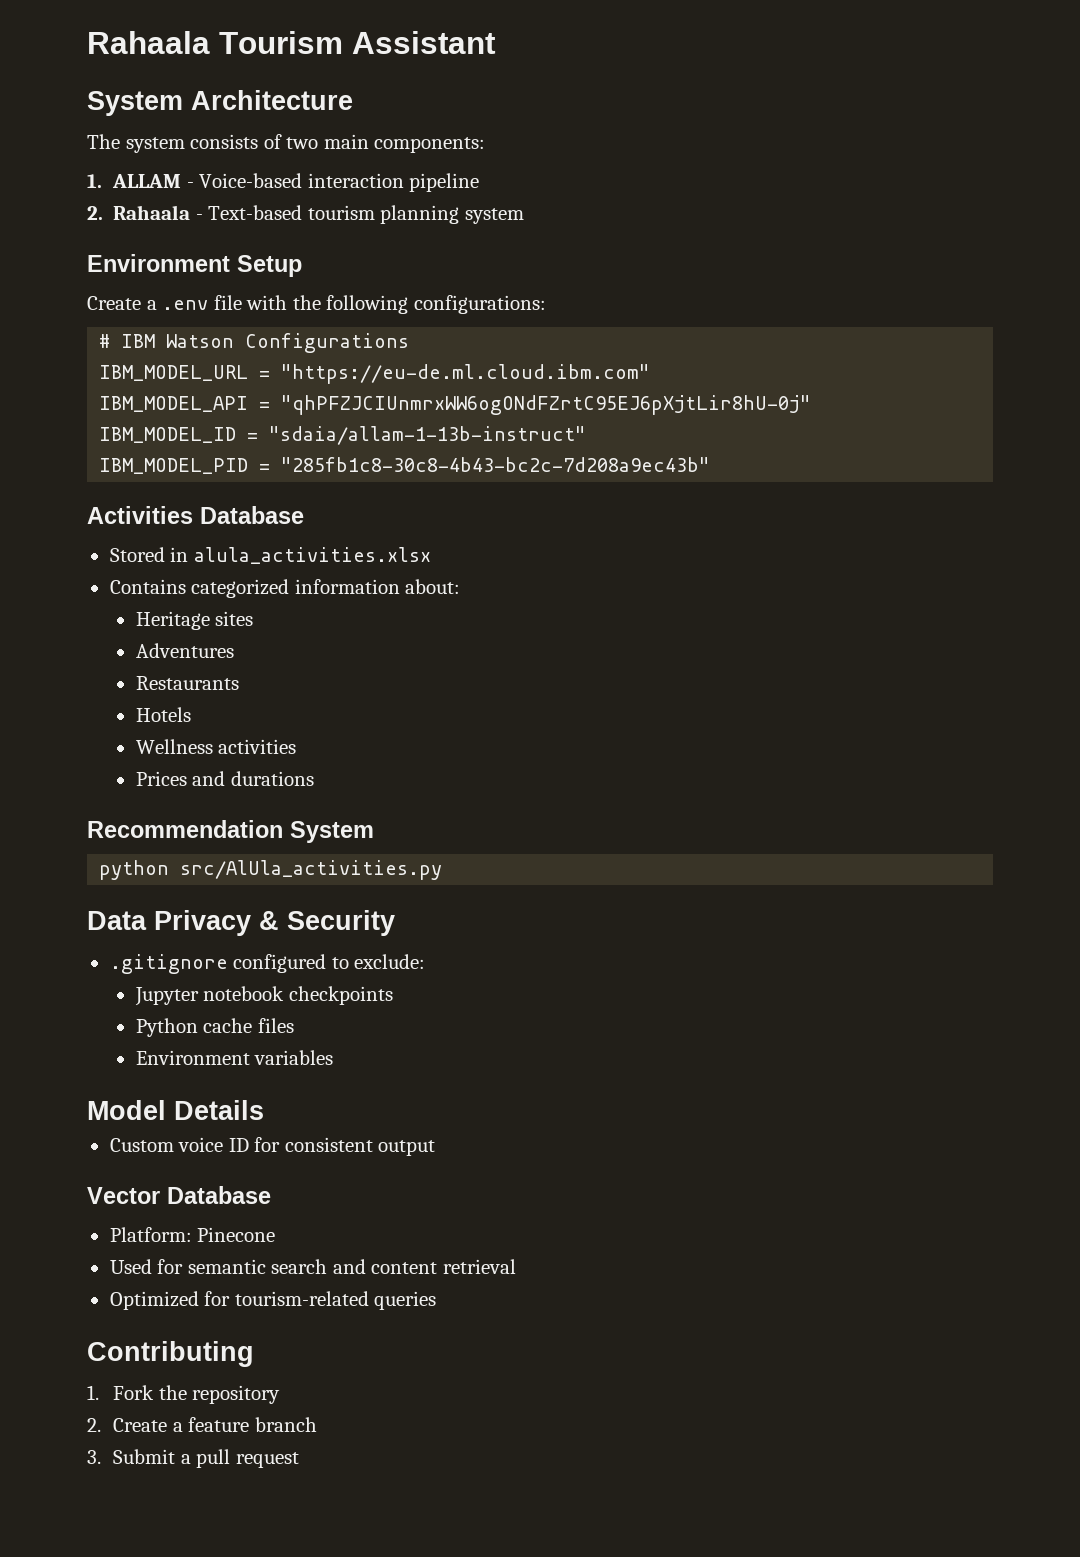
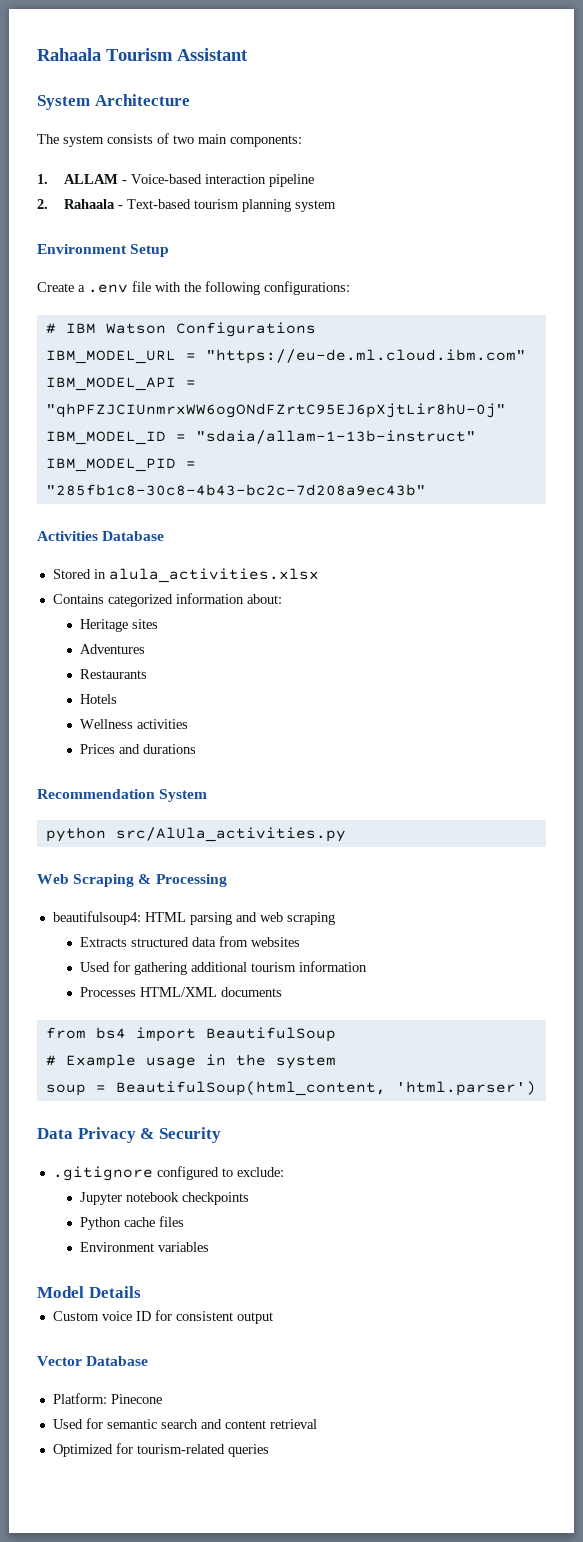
+ Web Scraping & Processing
+ beautifulsoup4: HTML parsing and web scraping
+ Extracts structured data from websites
+ Used for gathering additional tourism information
+ Processes HTML/XML documents
+ from bs4 import BeautifulSoup
+ # Example usage in the system
+ soup = BeautifulSoup(html_content, 'html.parser')
- Contributing
- 1. Fork the repository
- 2. Create a feature branch
- 3. Submit a pull request

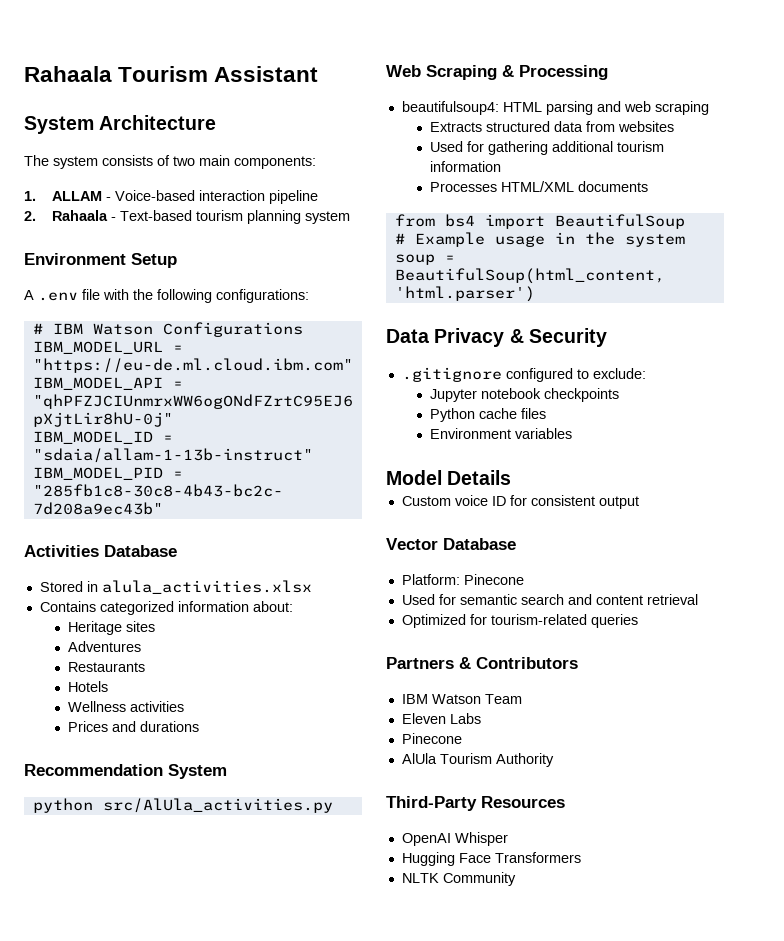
- Create a .env file with the following configurations:
+ A .env file with the following configurations:
+ Partners & Contributors
+ IBM Watson Team
+ Eleven Labs
+ Pinecone
+ AlUla Tourism Authority
+ Third-Party Resources
+ OpenAI Whisper
+ Hugging Face Transformers
+ NLTK Community

